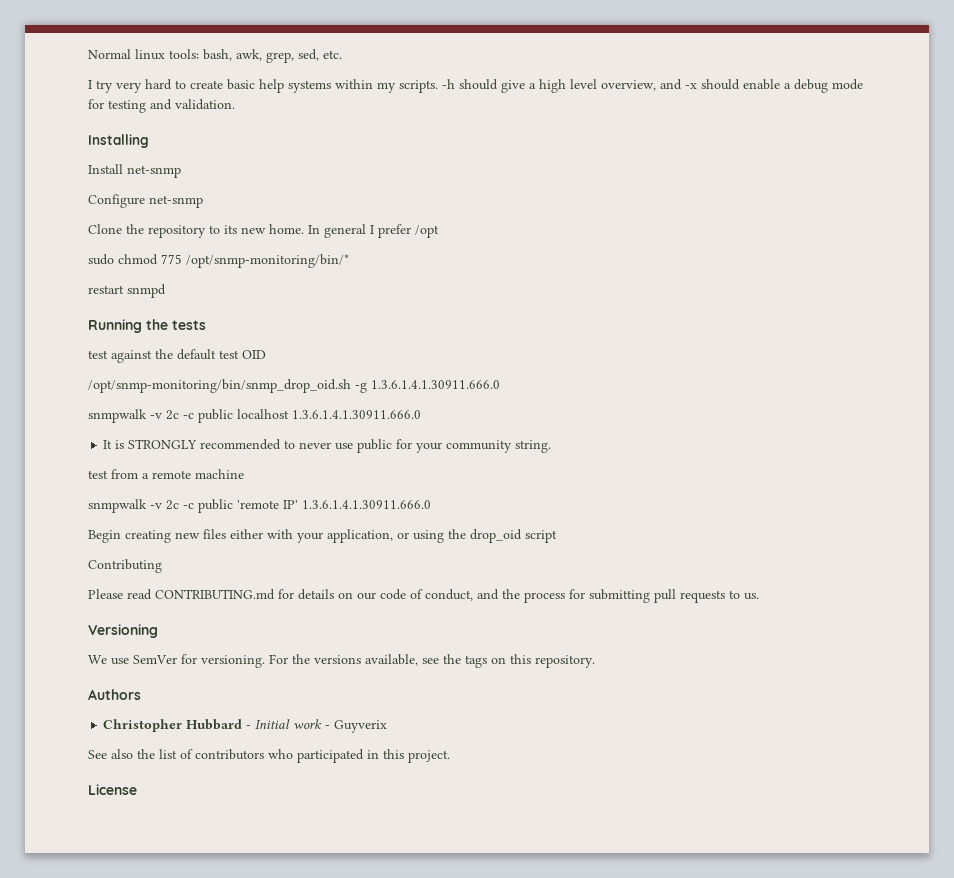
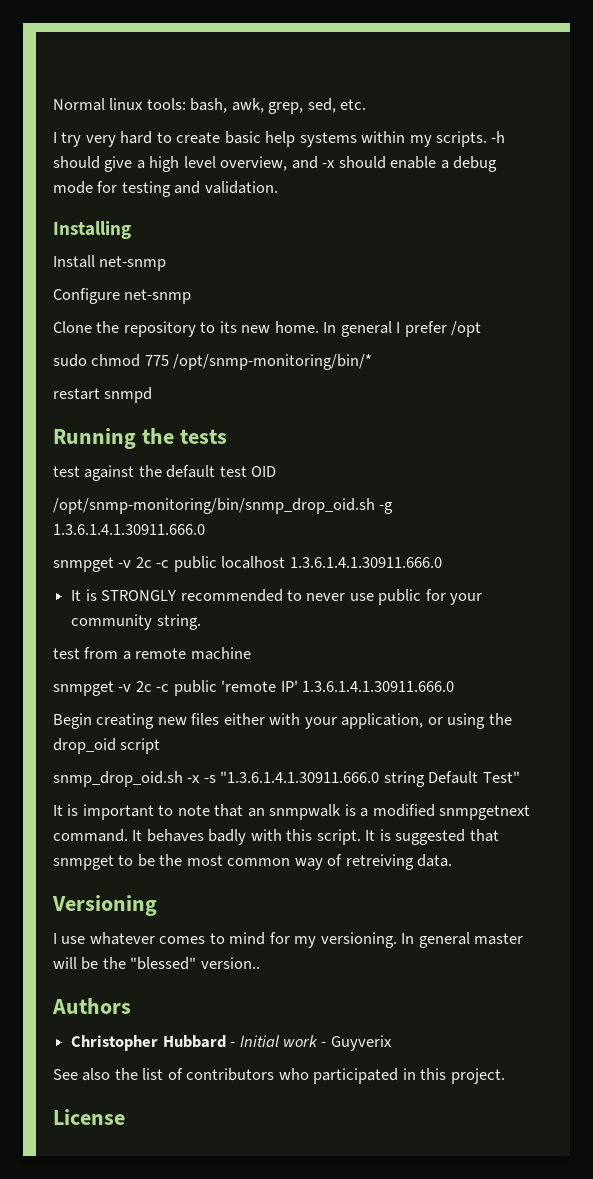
- snmpwalk -v 2c -c public localhost 1.3.6.1.4.1.30911.666.0
+ snmpget -v 2c -c public localhost 1.3.6.1.4.1.30911.666.0
- snmpwalk -v 2c -c public 'remote IP' 1.3.6.1.4.1.30911.666.0
+ snmpget -v 2c -c public 'remote IP' 1.3.6.1.4.1.30911.666.0
- Contributing
- Please read CONTRIBUTING.md for details on our code of conduct, and the process for submitting pull requests to us.
+ snmp_drop_oid.sh -x -s "1.3.6.1.4.1.30911.666.0 string Default Test"
+ It is important to note that an snmpwalk is a modified snmpgetnext command. It behaves badly with this script. It is suggested that snmpget to be the most common way of retreiving data.
  Versioning
- We use SemVer for versioning. For the versions available, see the tags on this repository.
+ I use whatever comes to mind for my versioning. In general master will be the "blessed" version..

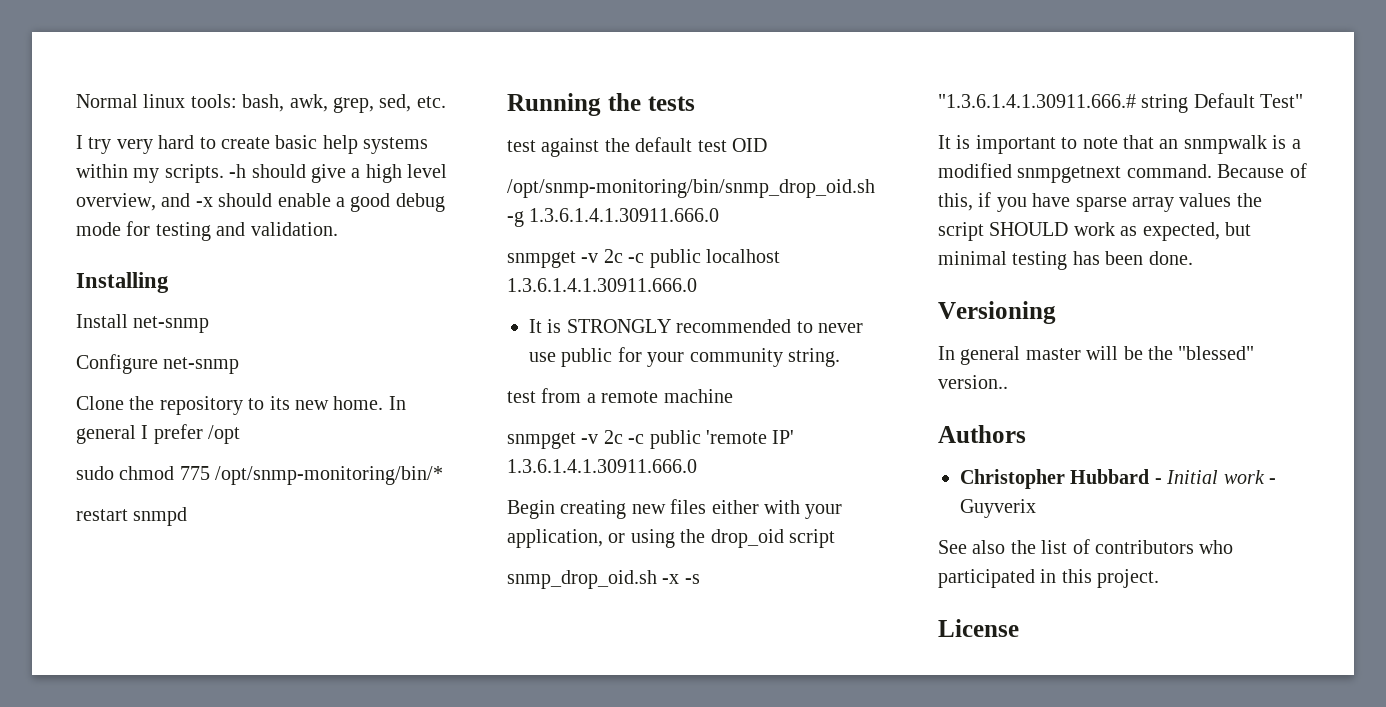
- -h should give a high level overview, and -x should enable a debug mode for testing and validation.
+ -h should give a high level overview, and -x should enable a good debug mode for testing and validation.
- snmp_drop_oid.sh -x -s "1.3.6.1.4.1.30911.666.0 string Default Test"
+ snmp_drop_oid.sh -x -s "1.3.6.1.4.1.30911.666.# string Default Test"
- It behaves badly with this script. It is suggested that snmpget to be the most common way of retreiving data.
+ Because of this, if you have sparse array values the script SHOULD work as expected, but minimal testing has been done.
  Versioning
- I use whatever comes to mind for my versioning. In general master will be the "blessed" version..
+ In general master will be the "blessed" version..

